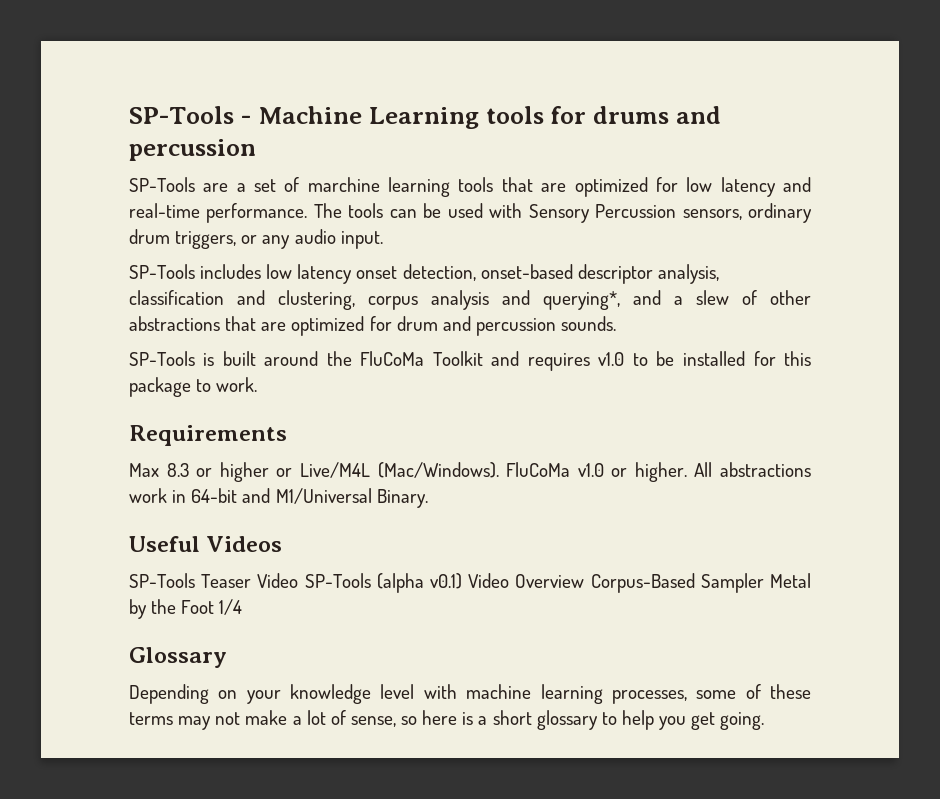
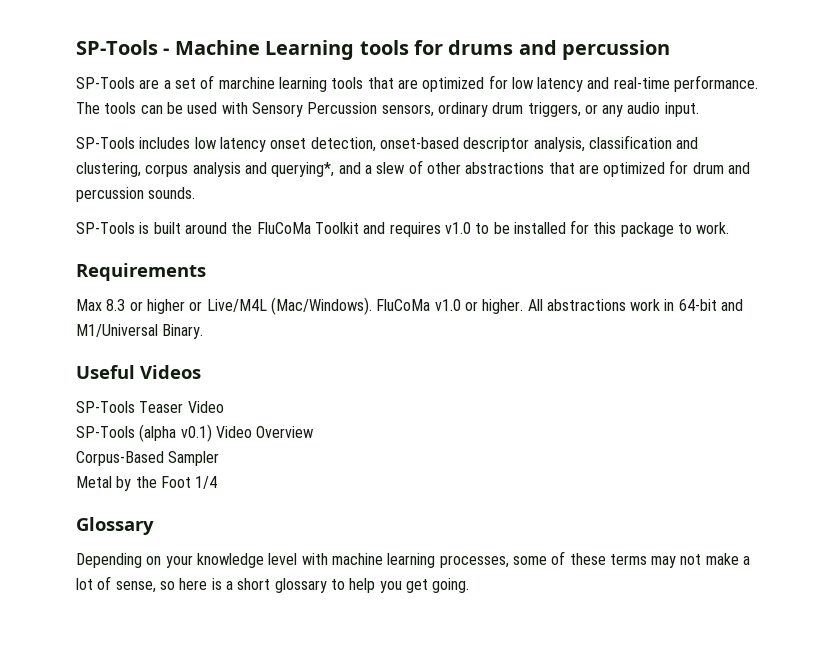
- SP-Tools Teaser Video SP-Tools (alpha v0.1) Video Overview Corpus-Based Sampler Metal by the Foot 1/4
+ SP-Tools Teaser Video
+ SP-Tools (alpha v0.1) Video Overview
+ Corpus-Based Sampler
+ Metal by the Foot 1/4

